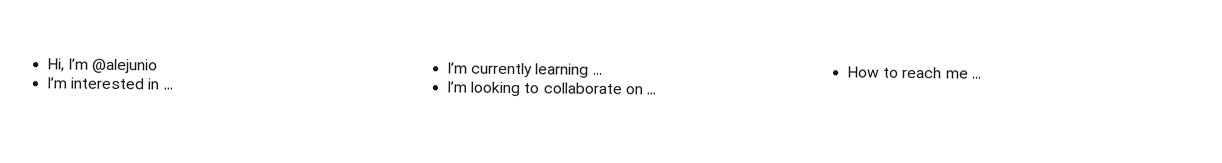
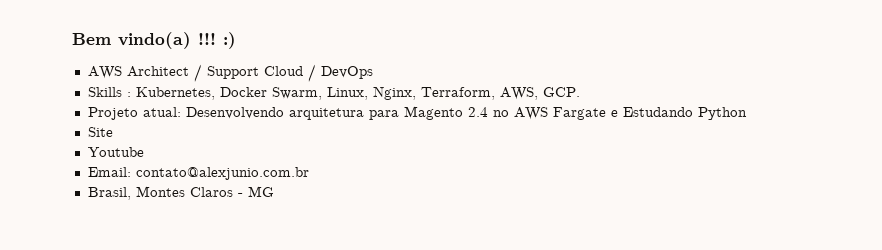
- Hi, I’m @alejunio
- I’m interested in ...
- I’m currently learning ...
- I’m looking to collaborate on ...
- How to reach me ...
+ Bem vindo(a) !!! :)
+ AWS Architect / Support Cloud / DevOps
+ Skills : Kubernetes, Docker Swarm, Linux, Nginx, Terraform, AWS, GCP.
+ Projeto atual: Desenvolvendo arquitetura para Magento 2.4 no AWS Fargate e Estudando Python
+ Site
+ Youtube
+ Email: contato@alexjunio.com.br
+ Brasil, Montes Claros - MG

